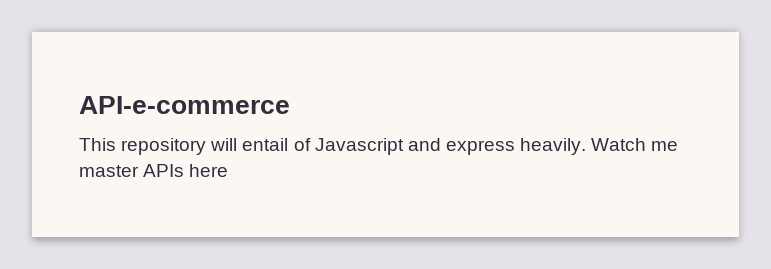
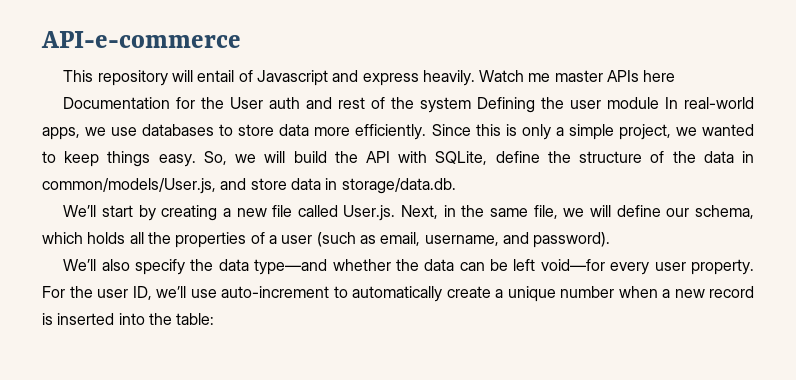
+ Documentation for the User auth and rest of the system Defining the user module In real-world apps, we use databases to store data more efficiently. Since this is only a simple project, we wanted to keep things easy. So, we will build the API with SQLite, define the structure of the data in common/models/User.js, and store data in storage/data.db.
+ We’ll start by creating a new file called User.js. Next, in the same file, we will define our schema, which holds all the properties of a user (such as email, username, and password).
+ We’ll also specify the data type—and whether the data can be left void—for every user property. For the user ID, we’ll use auto-increment to automatically create a unique number when a new record is inserted into the table:

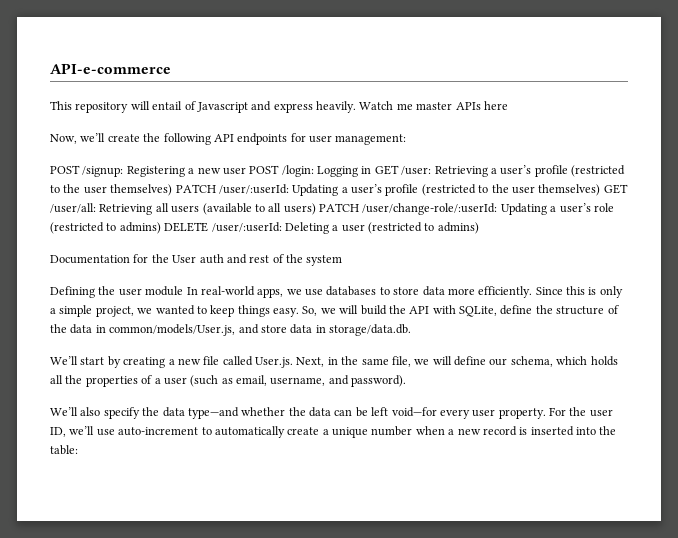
+ Now, we’ll create the following API endpoints for user management:
+ POST /signup: Registering a new user POST /login: Logging in GET /user: Retrieving a user’s profile (restricted to the user themselves) PATCH /user/:userId: Updating a user’s profile (restricted to the user themselves) GET /user/all: Retrieving all users (available to all users) PATCH /user/change-role/:userId: Updating a user’s role (restricted to admins) DELETE /user/:userId: Deleting a user (restricted to admins)
- Documentation for the User auth and rest of the system Defining the user module In real-world apps, we use databases to store data more efficiently.
+ Documentation for the User auth and rest of the system
+ Defining the user module In real-world apps, we use databases to store data more efficiently.

